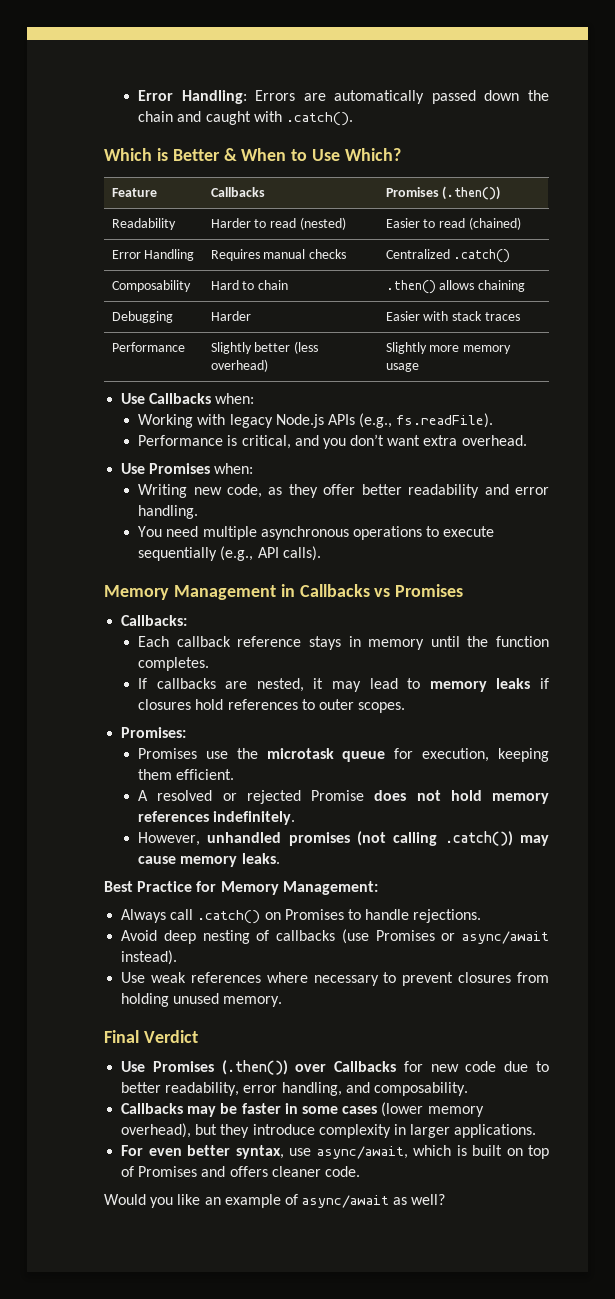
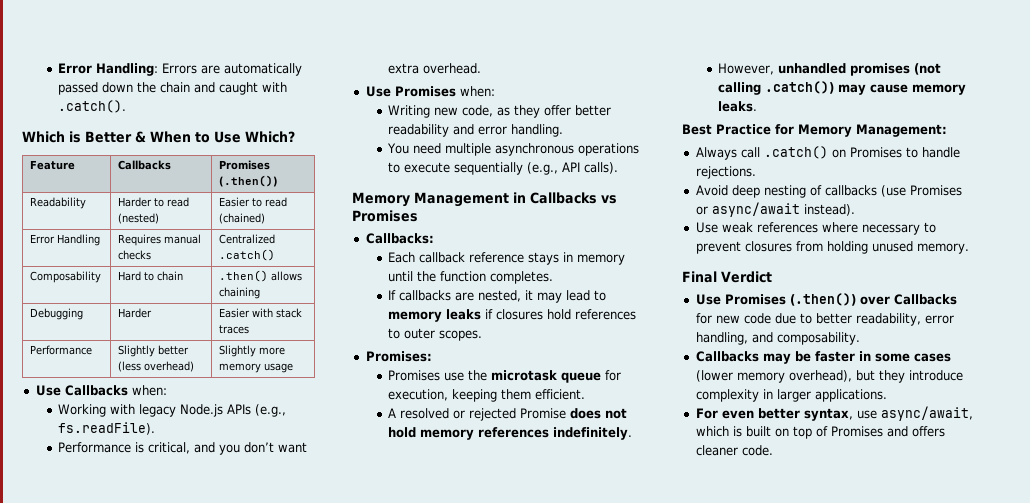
- Would you like an example of async/await as well?

